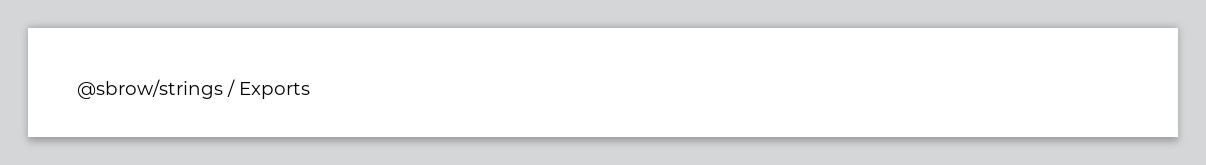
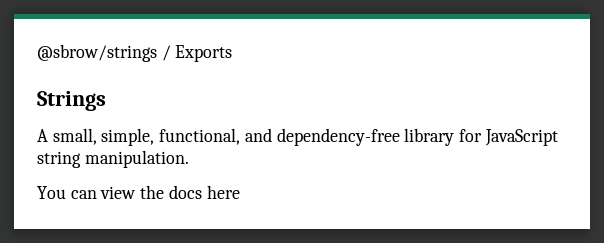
+ Strings
+ A small, simple, functional, and dependency-free library for JavaScript string manipulation.
+ You can view the docs here

